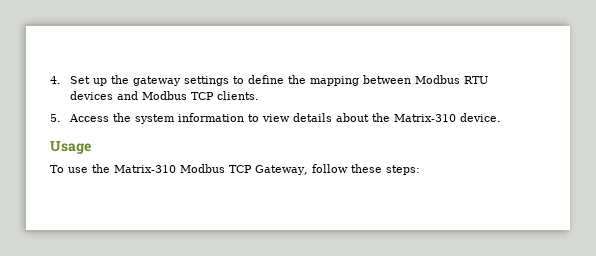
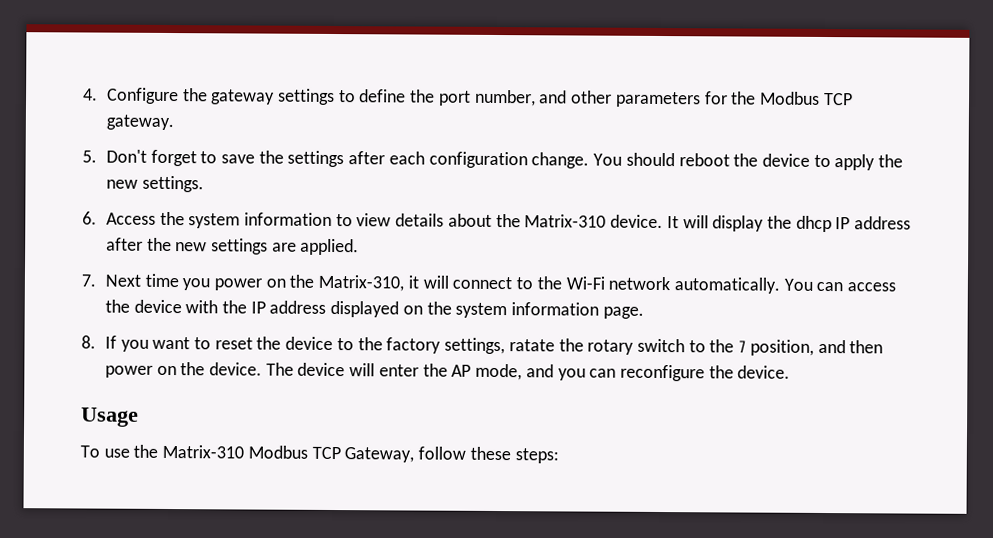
- 4. Set up the gateway settings to define the mapping between Modbus RTU devices and Modbus TCP clients.
- 5. Access the system information to view details about the Matrix-310 device.
+ 4. Configure the gateway settings to define the port number, and other parameters for the Modbus TCP gateway.
+ 5. Don't forget to save the settings after each configuration change. You should reboot the device to apply the new settings.
+ 6. Access the system information to view details about the Matrix-310 device. It will display the dhcp IP address after the new settings are applied.
+ 7. Next time you power on the Matrix-310, it will connect to the Wi-Fi network automatically. You can access the device with the IP address displayed on the system information page.
+ 8. If you want to reset the device to the factory settings, ratate the rotary switch to the 7 position, and then power on the device. The device will enter the AP mode, and you can reconfigure the device.

